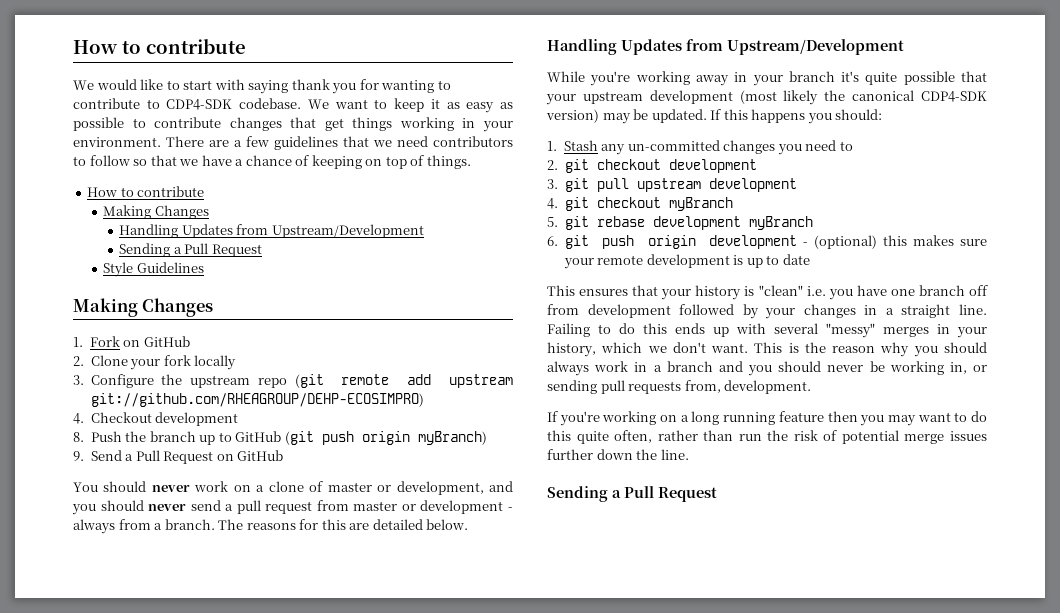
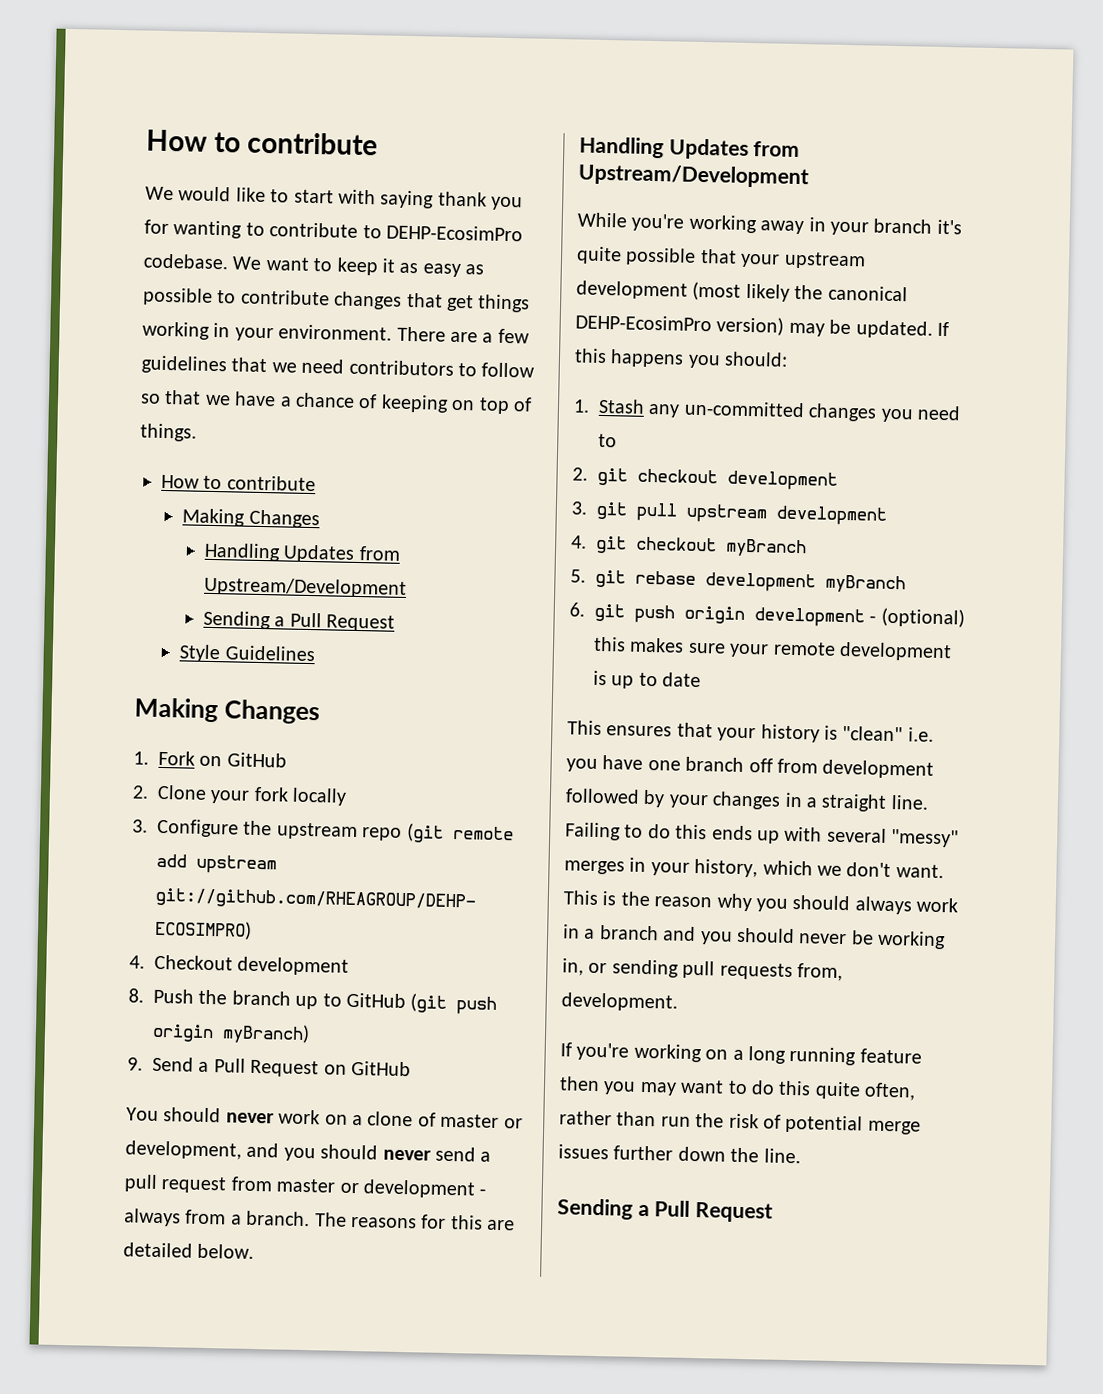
- We would like to start with saying thank you for wanting to contribute to CDP4-SDK codebase.
+ We would like to start with saying thank you for wanting to contribute to DEHP-EcosimPro codebase.
- While you're working away in your branch it's quite possible that your upstream development (most likely the canonical CDP4-SDK version) may be updated.
+ While you're working away in your branch it's quite possible that your upstream development (most likely the canonical DEHP-EcosimPro version) may be updated.

